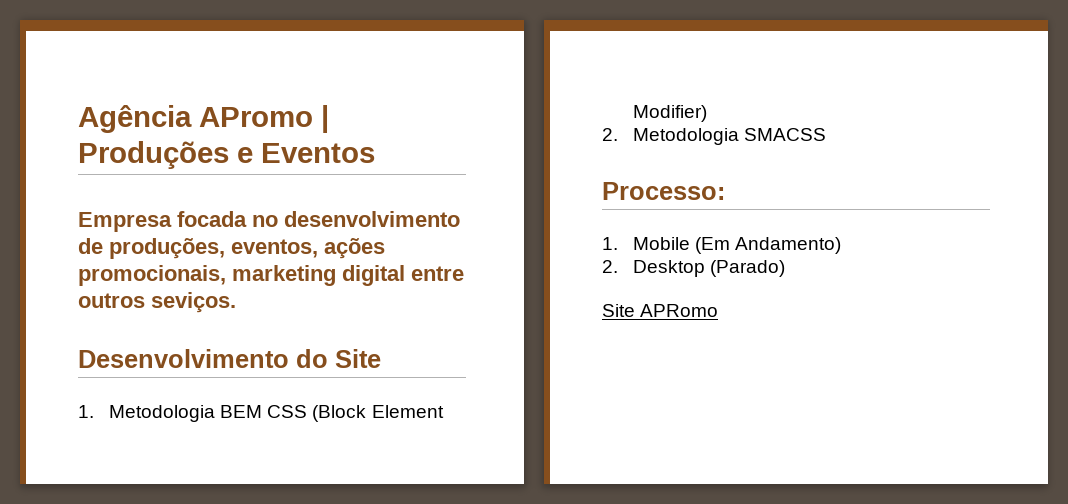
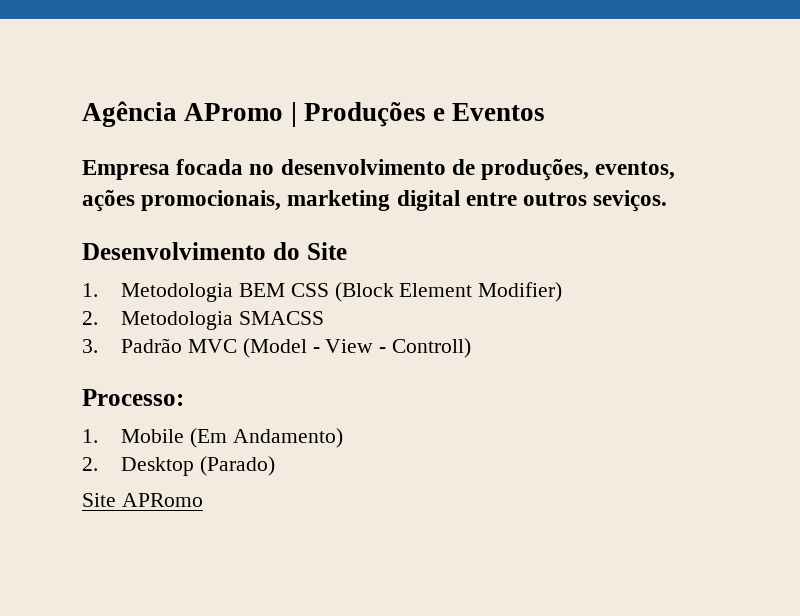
+ 3. Padrão MVC (Model - View - Controll)

